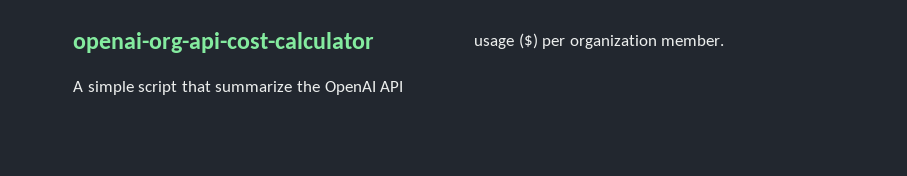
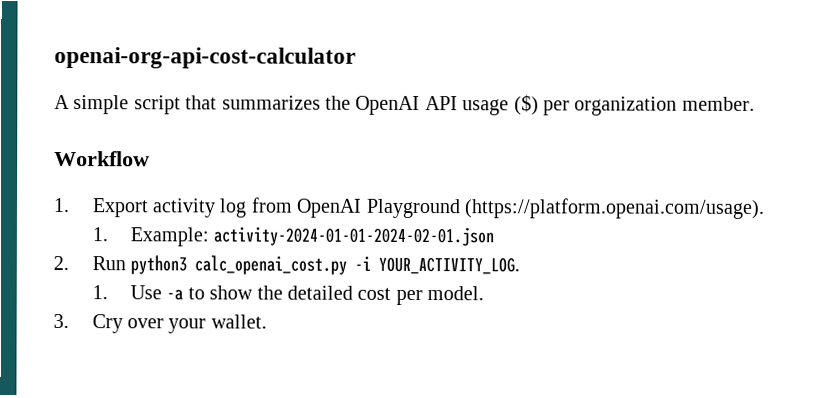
- A simple script that summarize the OpenAI API usage ($) per organization member.
+ A simple script that summarizes the OpenAI API usage ($) per organization member.
+ Workflow
+ 1. Export activity log from OpenAI Playground (https://platform.openai.com/usage).
+ 1. Example: activity-2024-01-01-2024-02-01.json
+ 2. Run python3 calc_openai_cost.py -i YOUR_ACTIVITY_LOG.
+ 1. Use -a to show the detailed cost per model.
+ 3. Cry over your wallet.

